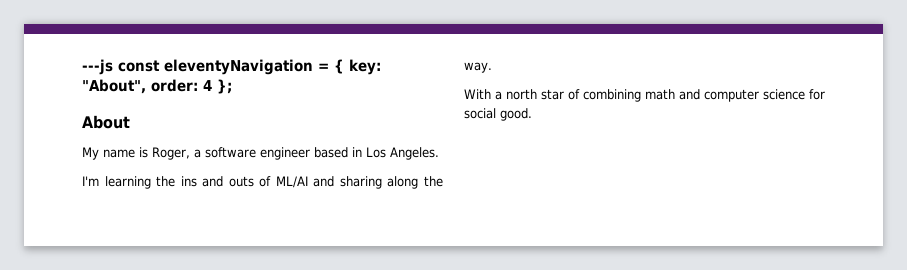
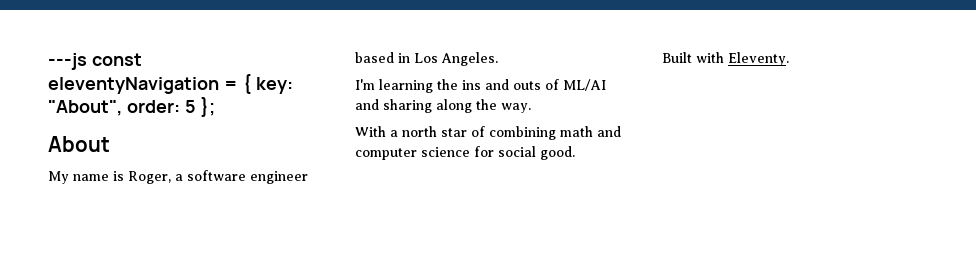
- ---js const eleventyNavigation = { key: "About", order: 4 };
+ ---js const eleventyNavigation = { key: "About", order: 5 };
+ Built with Eleventy.

